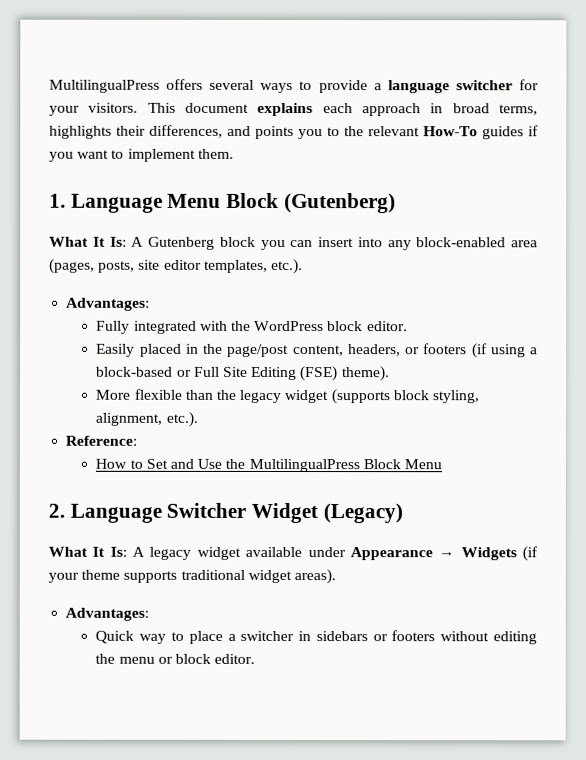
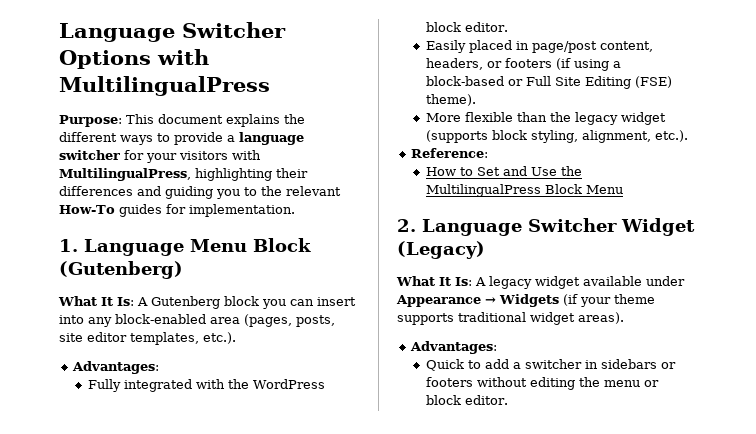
- MultilingualPress offers several ways to provide a language switcher for your visitors. This document explains each approach in broad terms, highlights their differences, and points you to the relevant How-To guides if you want to implement them.
+ Language Switcher Options with MultilingualPress
+ Purpose: This document explains the different ways to provide a language switcher for your visitors with MultilingualPress, highlighting their differences and guiding you to the relevant How-To guides for implementation.
- Easily placed in the page/post content, headers, or footers (if using a block-based or Full Site Editing (FSE) theme).
+ Easily placed in page/post content, headers, or footers (if using a block-based or Full Site Editing (FSE) theme).
- Quick way to place a switcher in sidebars or footers without editing the menu or block editor.
+ Quick to add a switcher in sidebars or footers without editing the menu or block editor.

